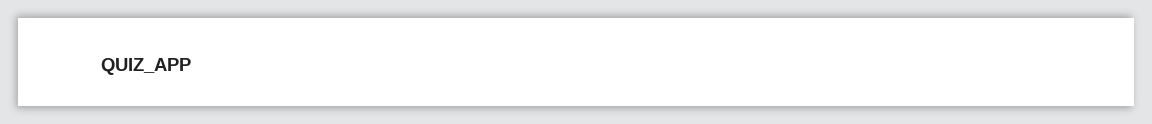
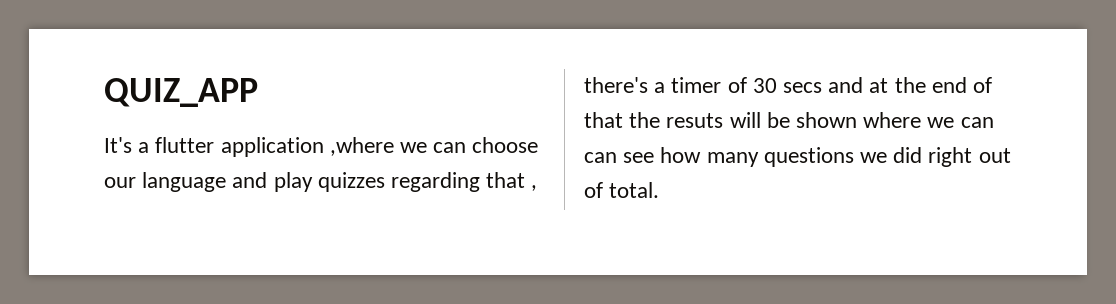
+ It's a flutter application ,where we can choose our language and play quizzes regarding that , there's a timer of 30 secs and at the end of that the resuts will be shown where we can can see how many questions we did right out of total.

